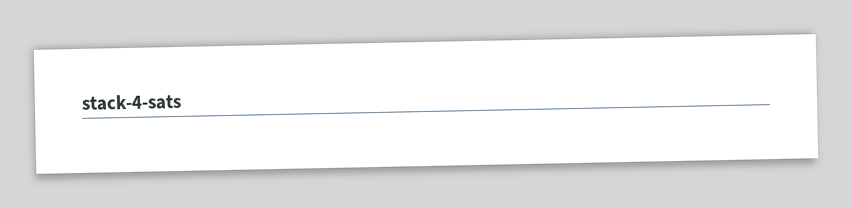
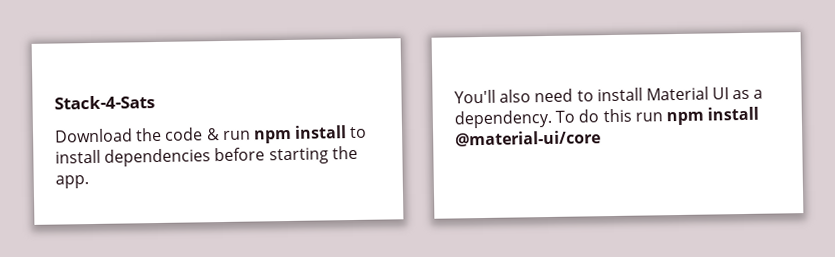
- stack-4-sats
+ Stack-4-Sats
+ Download the code & run npm install to install dependencies before starting the app.
+ You'll also need to install Material UI as a dependency. To do this run npm install @material-ui/core

